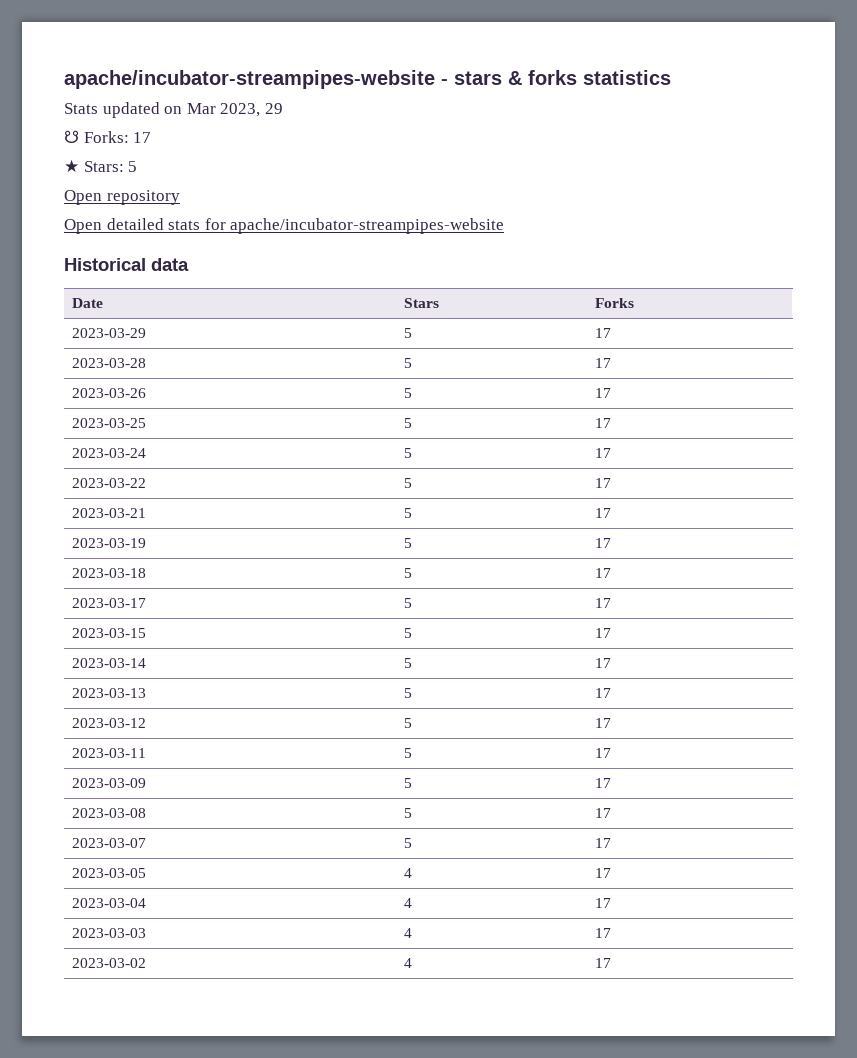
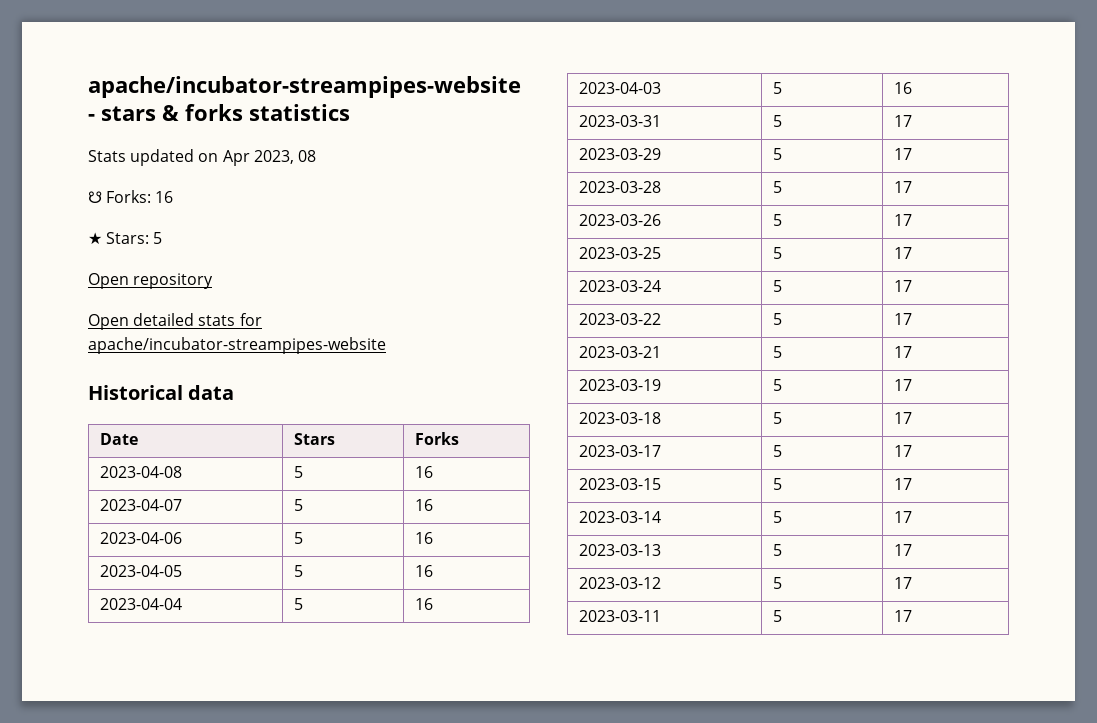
- Stats updated on Mar 2023, 29
+ Stats updated on Apr 2023, 08
- ☋ Forks: 17
+ ☋ Forks: 16
+ 2023-04-08 | 5 | 16
+ 2023-04-07 | 5 | 16
+ 2023-04-06 | 5 | 16
+ 2023-04-05 | 5 | 16
+ 2023-04-04 | 5 | 16
+ 2023-04-03 | 5 | 16
+ 2023-03-31 | 5 | 17
- 2023-03-09 | 5 | 17
- 2023-03-08 | 5 | 17
- 2023-03-07 | 5 | 17
- 2023-03-05 | 4 | 17
- 2023-03-04 | 4 | 17
- 2023-03-03 | 4 | 17
- 2023-03-02 | 4 | 17

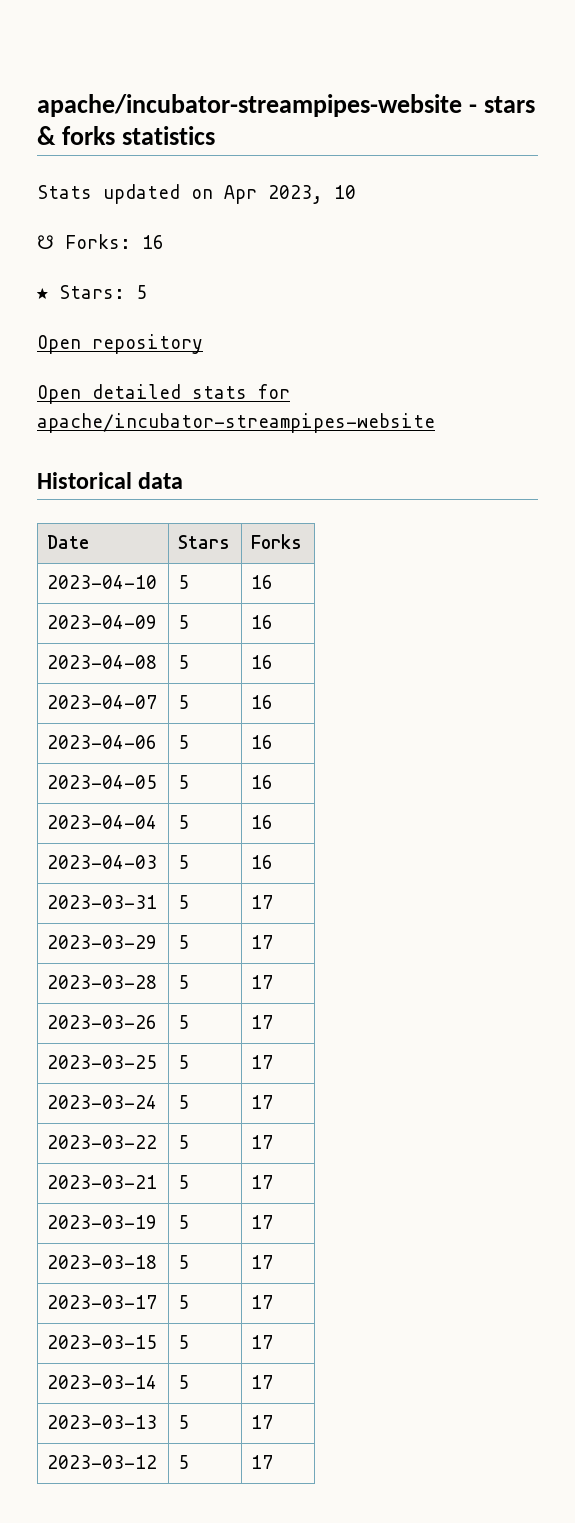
- Stats updated on Apr 2023, 08
+ Stats updated on Apr 2023, 10
+ 2023-04-10 | 5 | 16
+ 2023-04-09 | 5 | 16
- 2023-03-11 | 5 | 17

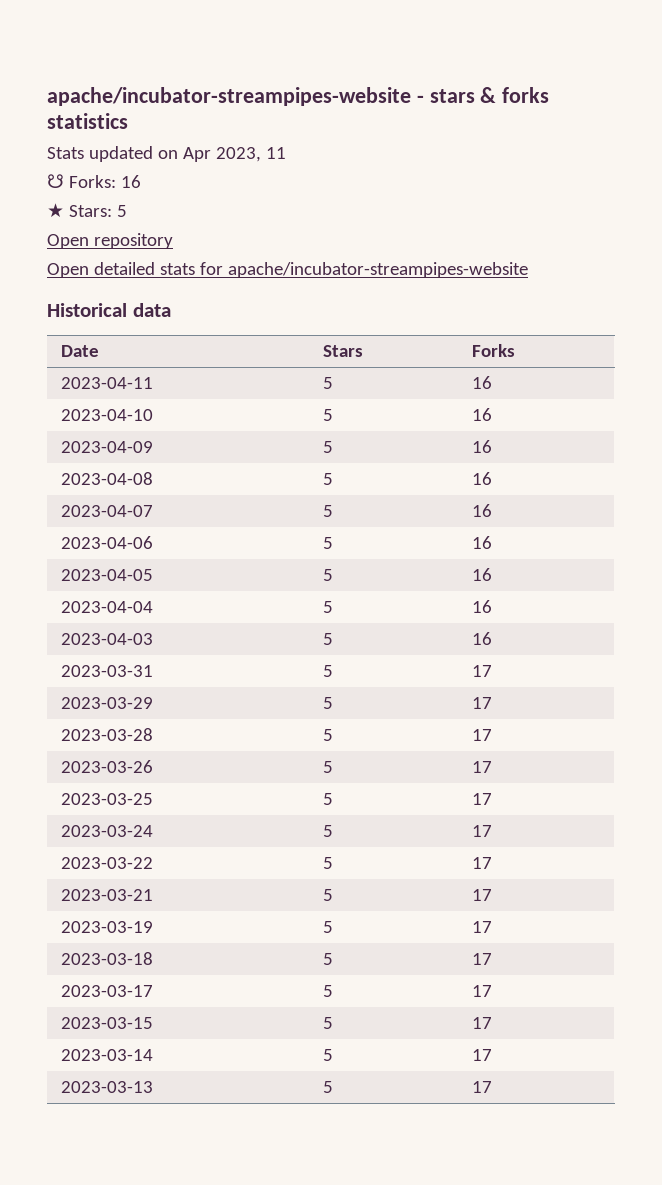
- Stats updated on Apr 2023, 10
+ Stats updated on Apr 2023, 11
+ 2023-04-11 | 5 | 16
- 2023-03-12 | 5 | 17

